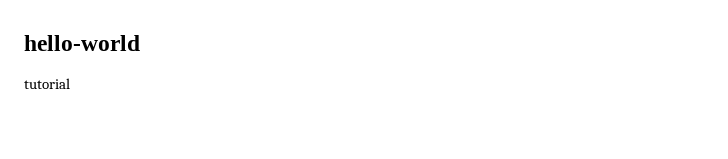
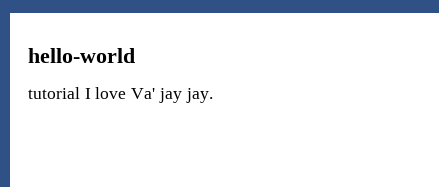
- tutorial
+ tutorial I love Va' jay jay.

